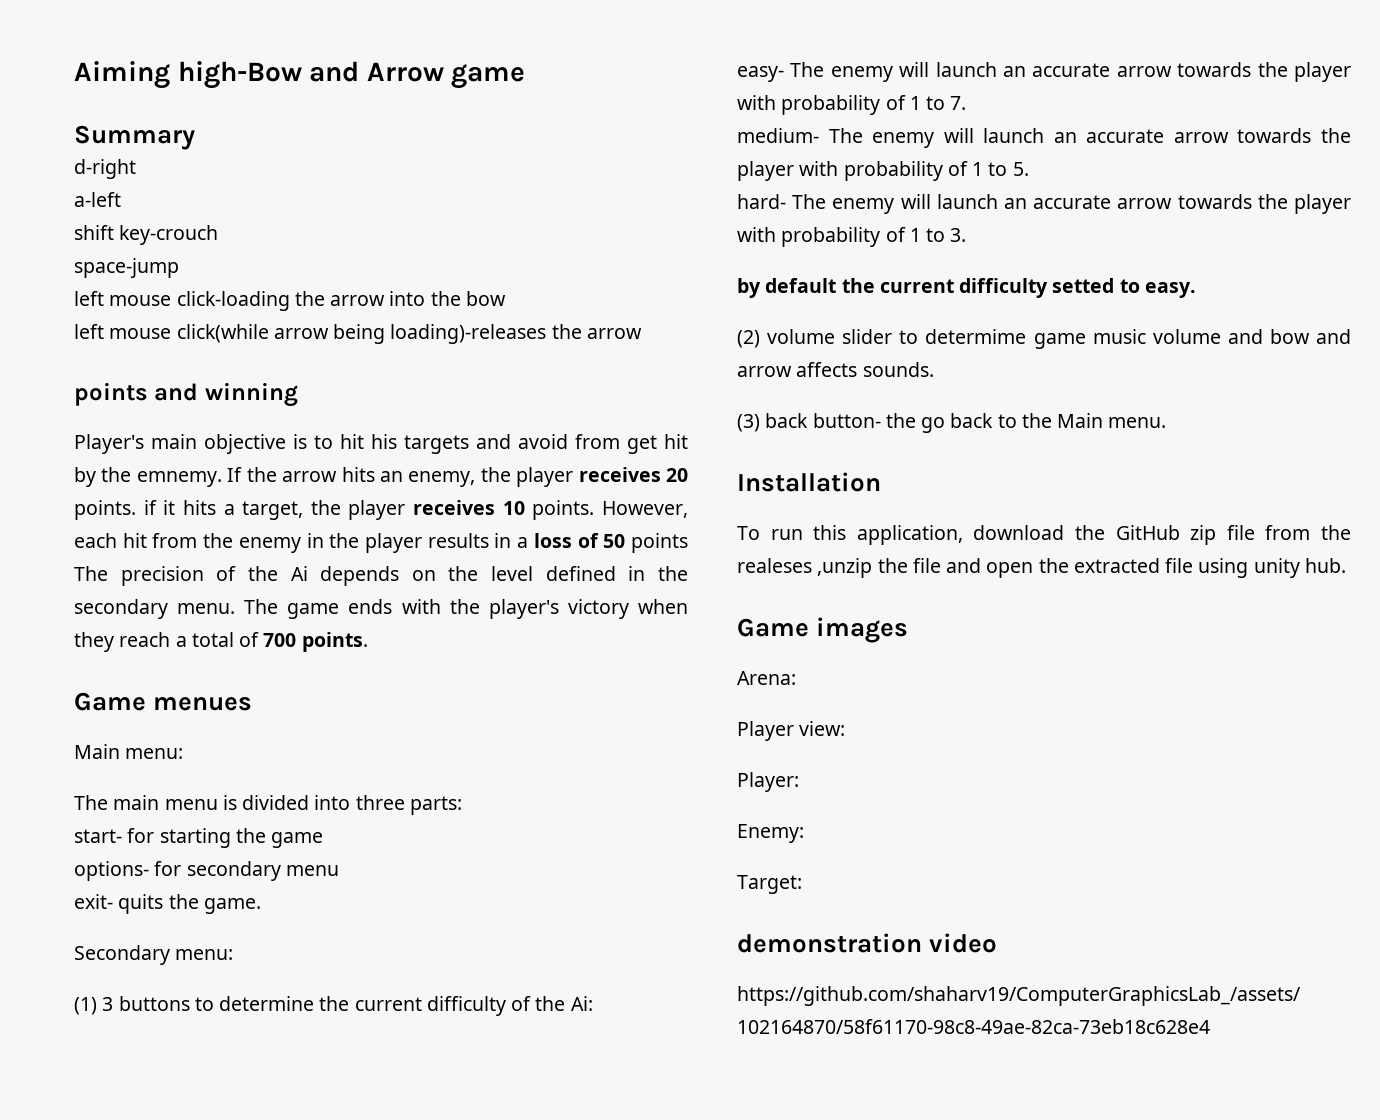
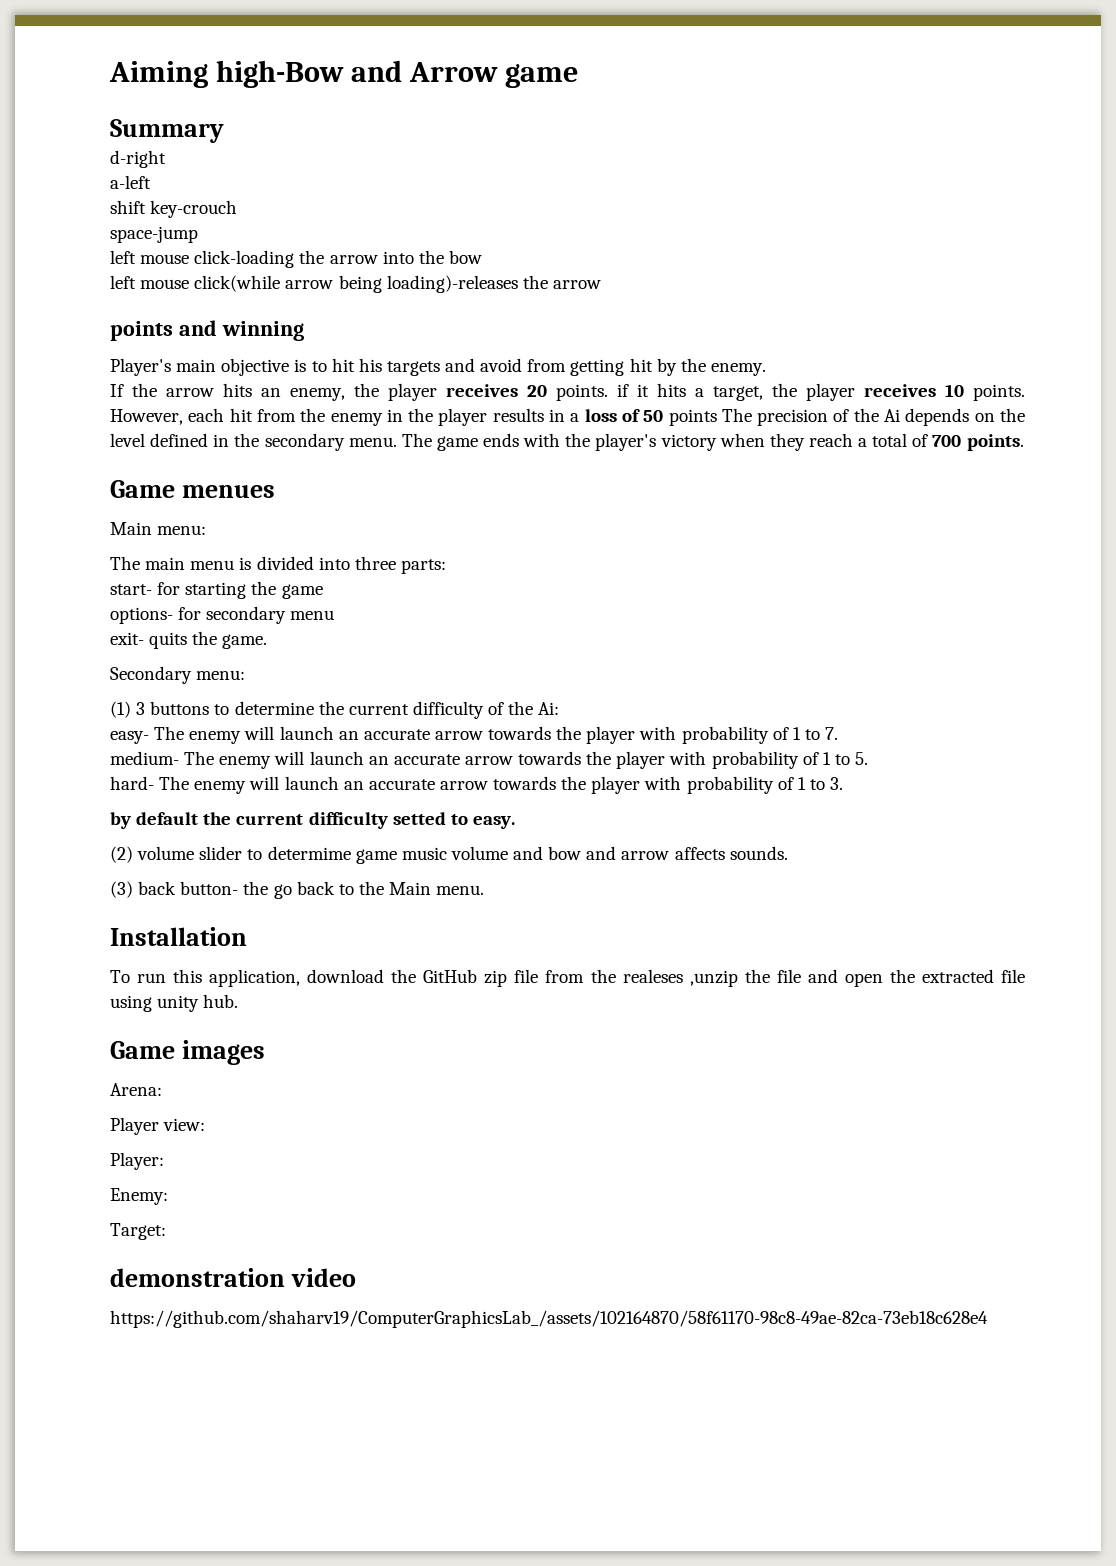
- Player's main objective is to hit his targets and avoid from get hit by the emnemy. If the arrow hits an enemy, the player receives 20 points. if it hits a target, the player receives 10 points.
+ Player's main objective is to hit his targets and avoid from getting hit by the enemy.
+ If the arrow hits an enemy, the player receives 20 points. if it hits a target, the player receives 10 points.

